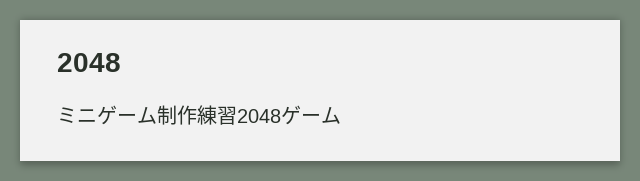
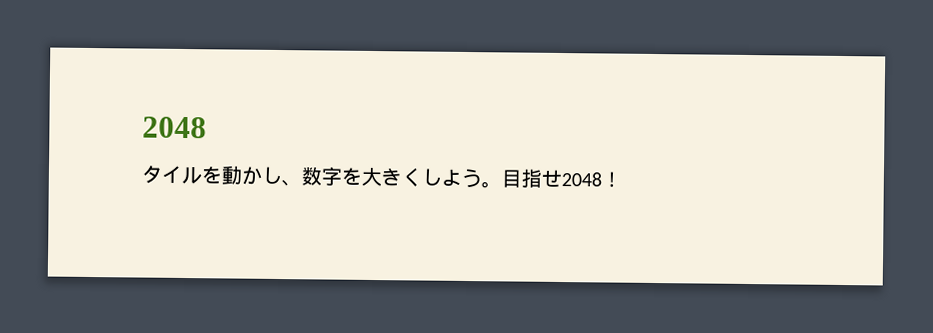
- ミニゲーム制作練習2048ゲーム
+ タイルを動かし、数字を大きくしよう。目指せ2048！

